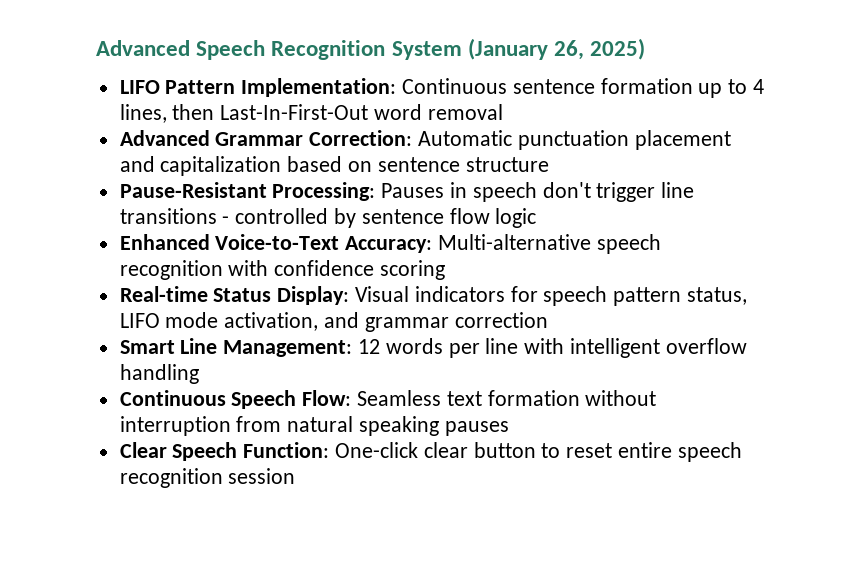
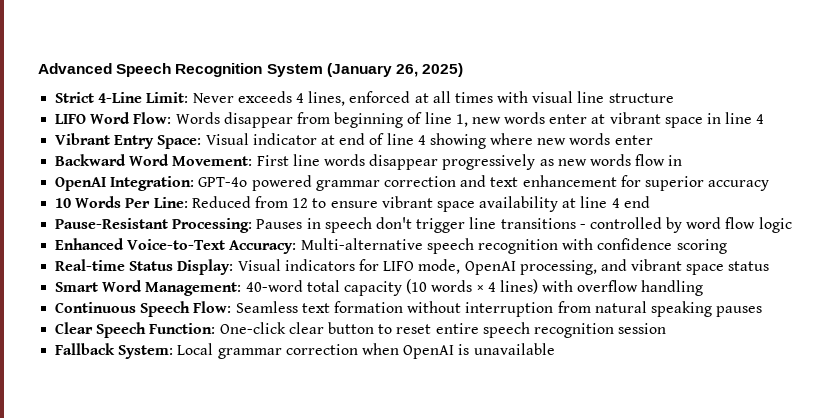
- LIFO Pattern Implementation: Continuous sentence formation up to 4 lines, then Last-In-First-Out word removal
- Advanced Grammar Correction: Automatic punctuation placement and capitalization based on sentence structure
+ Strict 4-Line Limit: Never exceeds 4 lines, enforced at all times with visual line structure
+ LIFO Word Flow: Words disappear from beginning of line 1, new words enter at vibrant space in line 4
+ Vibrant Entry Space: Visual indicator at end of line 4 showing where new words enter
+ Backward Word Movement: First line words disappear progressively as new words flow in
+ OpenAI Integration: GPT-4o powered grammar correction and text enhancement for superior accuracy
+ 10 Words Per Line: Reduced from 12 to ensure vibrant space availability at line 4 end
- Pause-Resistant Processing: Pauses in speech don't trigger line transitions - controlled by sentence flow logic
+ Pause-Resistant Processing: Pauses in speech don't trigger line transitions - controlled by word flow logic
- Real-time Status Display: Visual indicators for speech pattern status, LIFO mode activation, and grammar correction
- Smart Line Management: 12 words per line with intelligent overflow handling
+ Real-time Status Display: Visual indicators for LIFO mode, OpenAI processing, and vibrant space status
+ Smart Word Management: 40-word total capacity (10 words × 4 lines) with overflow handling
+ Fallback System: Local grammar correction when OpenAI is unavailable

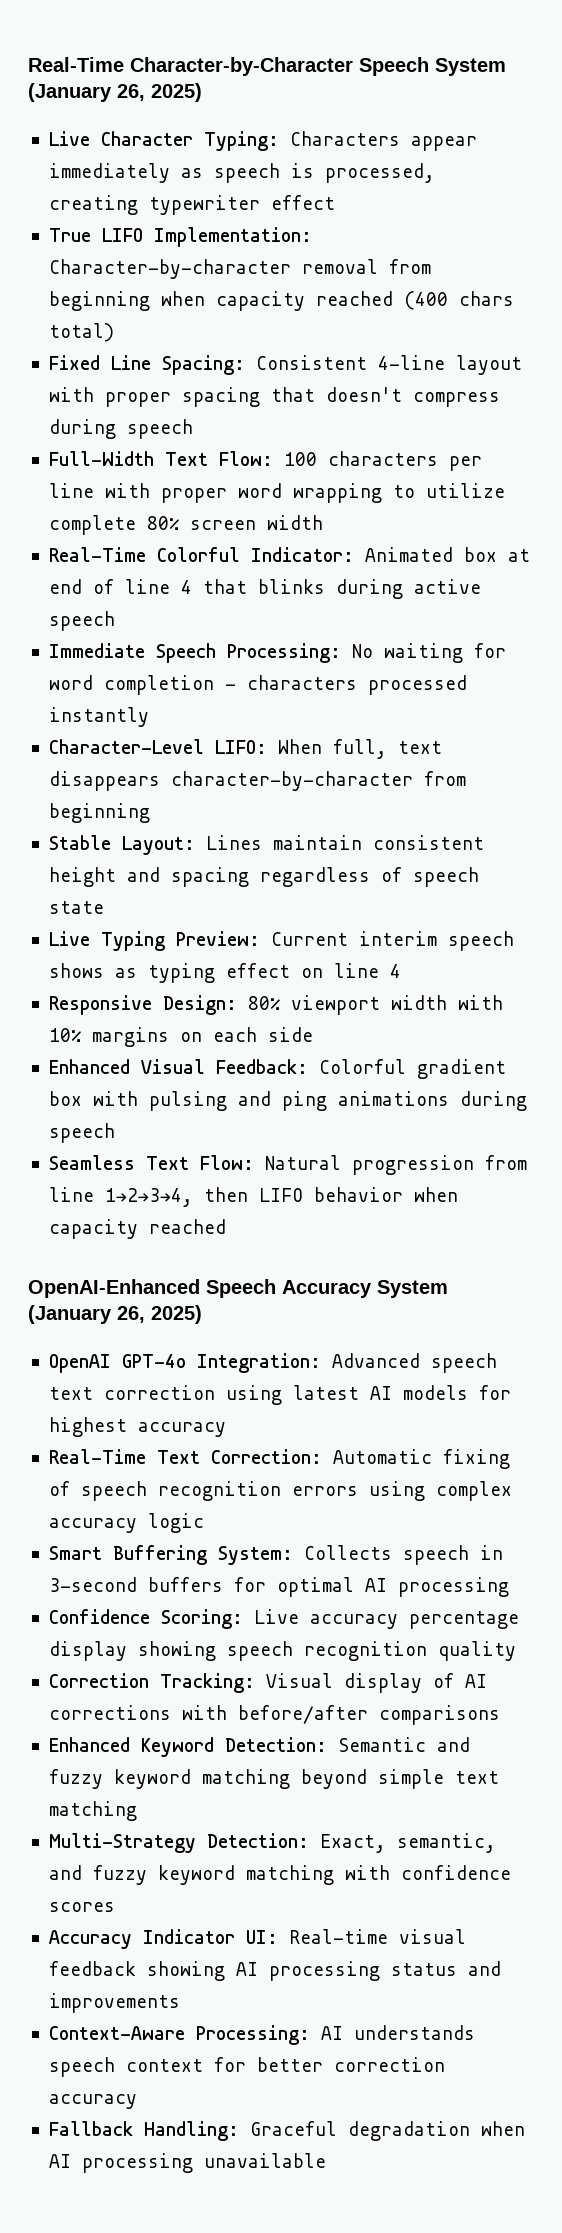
- Advanced Speech Recognition System (January 26, 2025)
- Strict 4-Line Limit: Never exceeds 4 lines, enforced at all times with visual line structure
- LIFO Word Flow: Words disappear from beginning of line 1, new words enter at vibrant space in line 4
- Vibrant Entry Space: Visual indicator at end of line 4 showing where new words enter
- Backward Word Movement: First line words disappear progressively as new words flow in
- OpenAI Integration: GPT-4o powered grammar correction and text enhancement for superior accuracy
- 10 Words Per Line: Reduced from 12 to ensure vibrant space availability at line 4 end
- Pause-Resistant Processing: Pauses in speech don't trigger line transitions - controlled by word flow logic
- Enhanced Voice-to-Text Accuracy: Multi-alternative speech recognition with confidence scoring
- Real-time Status Display: Visual indicators for LIFO mode, OpenAI processing, and vibrant space status
- Smart Word Management: 40-word total capacity (10 words × 4 lines) with overflow handling
- Continuous Speech Flow: Seamless text formation without interruption from natural speaking pauses
- Clear Speech Function: One-click clear button to reset entire speech recognition session
- Fallback System: Local grammar correction when OpenAI is unavailable
+ Real-Time Character-by-Character Speech System (January 26, 2025)
+ Live Character Typing: Characters appear immediately as speech is processed, creating typewriter effect
+ True LIFO Implementation: Character-by-character removal from beginning when capacity reached (400 chars total)
+ Fixed Line Spacing: Consistent 4-line layout with proper spacing that doesn't compress during speech
+ Full-Width Text Flow: 100 characters per line with proper word wrapping to utilize complete 80% screen width
+ Real-Time Colorful Indicator: Animated box at end of line 4 that blinks during active speech
+ Immediate Speech Processing: No waiting for word completion - characters processed instantly
+ Character-Level LIFO: When full, text disappears character-by-character from beginning
+ Stable Layout: Lines maintain consistent height and spacing regardless of speech state
+ Live Typing Preview: Current interim speech shows as typing effect on line 4
+ Responsive Design: 80% viewport width with 10% margins on each side
+ Enhanced Visual Feedback: Colorful gradient box with pulsing and ping animations during speech
+ Seamless Text Flow: Natural progression from line 1→2→3→4, then LIFO behavior when capacity reached
+ OpenAI-Enhanced Speech Accuracy System (January 26, 2025)
+ OpenAI GPT-4o Integration: Advanced speech text correction using latest AI models for highest accuracy
+ Real-Time Text Correction: Automatic fixing of speech recognition errors using complex accuracy logic
+ Smart Buffering System: Collects speech in 3-second buffers for optimal AI processing
+ Confidence Scoring: Live accuracy percentage display showing speech recognition quality
+ Correction Tracking: Visual display of AI corrections with before/after comparisons
+ Enhanced Keyword Detection: Semantic and fuzzy keyword matching beyond simple text matching
+ Multi-Strategy Detection: Exact, semantic, and fuzzy keyword matching with confidence scores
+ Accuracy Indicator UI: Real-time visual feedback showing AI processing status and improvements
+ Context-Aware Processing: AI understands speech context for better correction accuracy
+ Fallback Handling: Graceful degradation when AI processing unavailable

